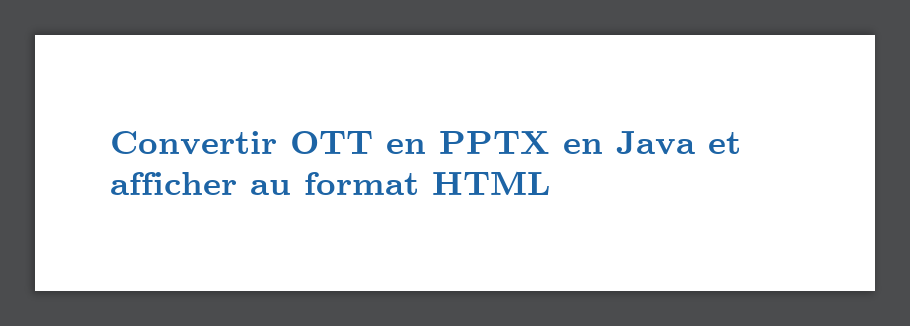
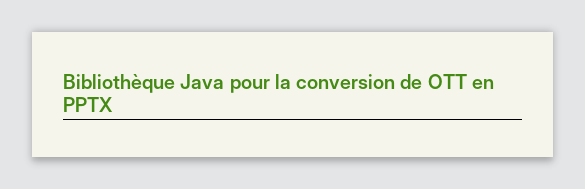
- Convertir OTT en PPTX en Java et afficher au format HTML
+ Bibliothèque Java pour la conversion de OTT en PPTX

